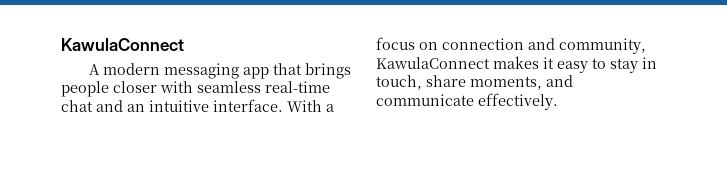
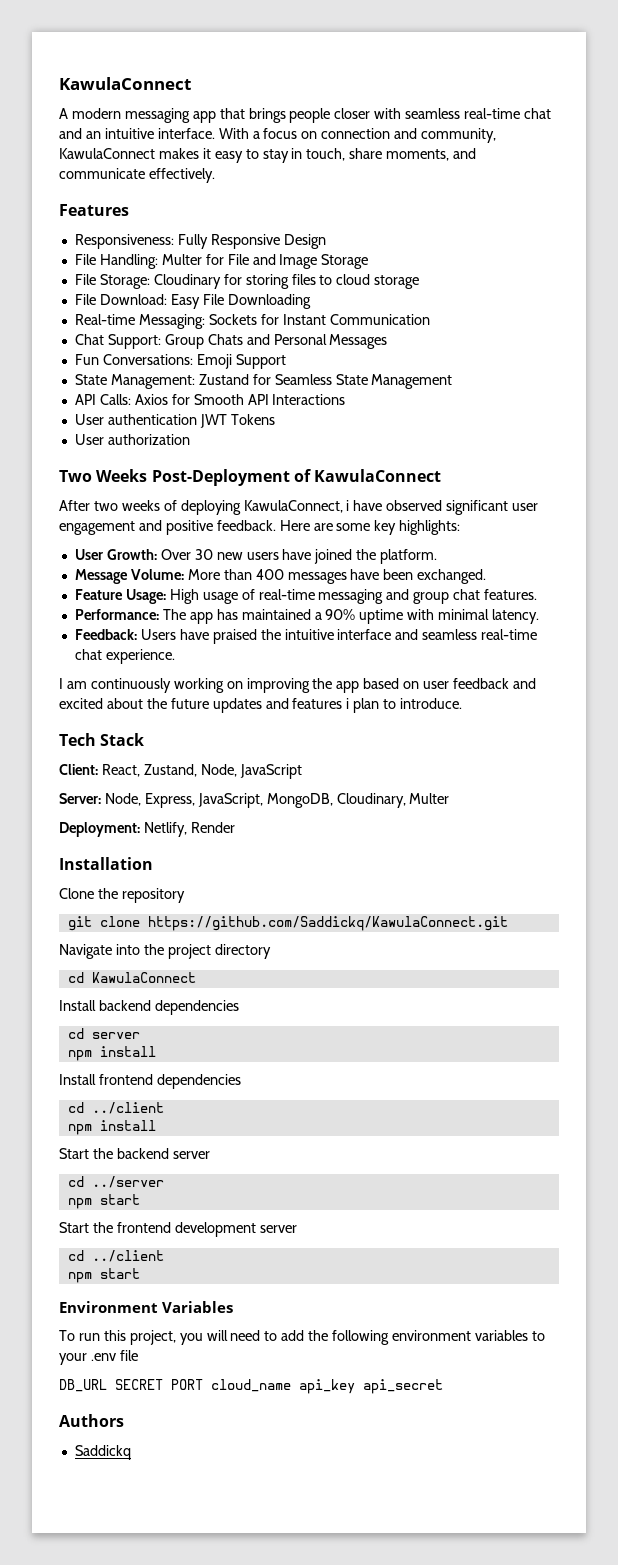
+ Features
+ Responsiveness: Fully Responsive Design
+ File Handling: Multer for File and Image Storage
+ File Storage: Cloudinary for storing files to cloud storage
+ File Download: Easy File Downloading
+ Real-time Messaging: Sockets for Instant Communication
+ Chat Support: Group Chats and Personal Messages
+ Fun Conversations: Emoji Support
+ State Management: Zustand for Seamless State Management
+ API Calls: Axios for Smooth API Interactions
+ User authentication JWT Tokens
+ User authorization
+ Two Weeks Post-Deployment of KawulaConnect
+ After two weeks of deploying KawulaConnect, i have observed significant user engagement and positive feedback. Here are some key highlights:
+ User Growth: Over 30 new users have joined the platform.
+ Message Volume: More than 400 messages have been exchanged.
+ Feature Usage: High usage of real-time messaging and group chat features.
+ Performance: The app has maintained a 90% uptime with minimal latency.
+ Feedback: Users have praised the intuitive interface and seamless real-time chat experience.
+ I am continuously working on improving the app based on user feedback and excited about the future updates and features i plan to introduce.
+ Tech Stack
+ Client: React, Zustand, Node, JavaScript
+ Server: Node, Express, JavaScript, MongoDB, Cloudinary, Multer
+ Deployment: Netlify, Render
+ Installation
+ Clone the repository
+ git clone https://github.com/Saddickq/KawulaConnect.git
+ Navigate into the project directory
+ cd KawulaConnect
+ Install backend dependencies
+ cd server
+ npm install
+ Install frontend dependencies
+ cd ../client
+ npm install
+ Start the backend server
+ cd ../server
+ npm start
+ Start the frontend development server
+ cd ../client
+ npm start
+ Environment Variables
+ To run this project, you will need to add the following environment variables to your .env file
+ DB_URL SECRET PORT cloud_name api_key api_secret
+ Authors
+ Saddickq

